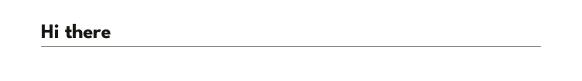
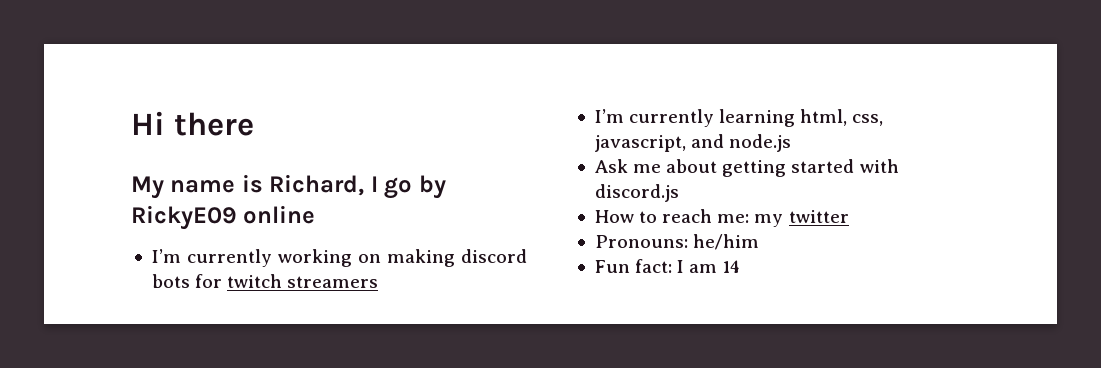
+ My name is Richard, I go by RickyE09 online
+ I’m currently working on making discord bots for twitch streamers
+ I’m currently learning html, css, javascript, and node.js
+ Ask me about getting started with discord.js
+ How to reach me: my twitter
+ Pronouns: he/him
+ Fun fact: I am 14

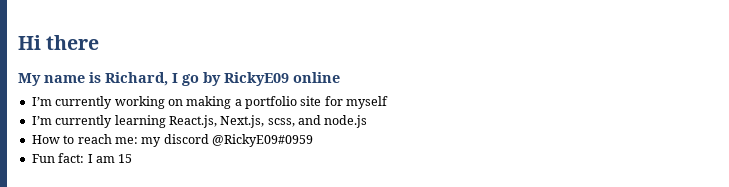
- I’m currently working on making discord bots for twitch streamers
+ I’m currently working on making a portfolio site for myself
- I’m currently learning html, css, javascript, and node.js
+ I’m currently learning React.js, Next.js, scss, and node.js
- Ask me about getting started with discord.js
- How to reach me: my twitter
- Pronouns: he/him
+ How to reach me: my discord @RickyE09#0959
- Fun fact: I am 14
+ Fun fact: I am 15

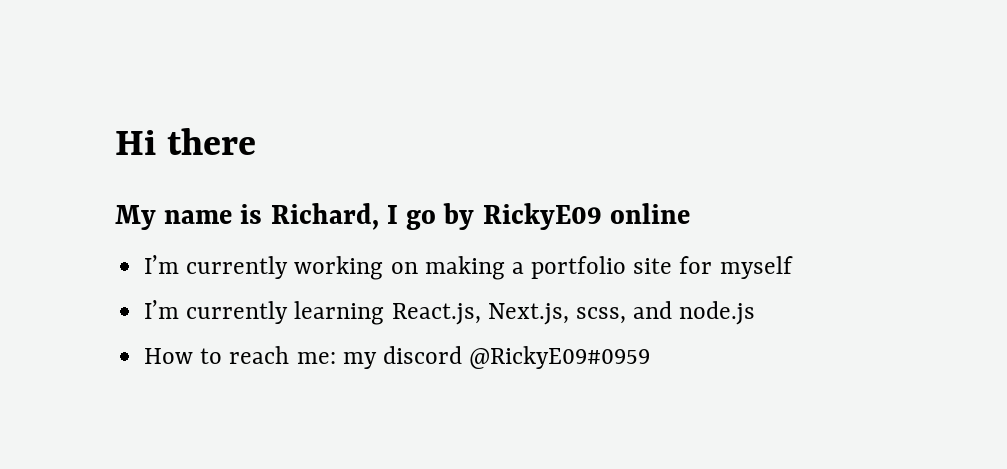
- Fun fact: I am 15

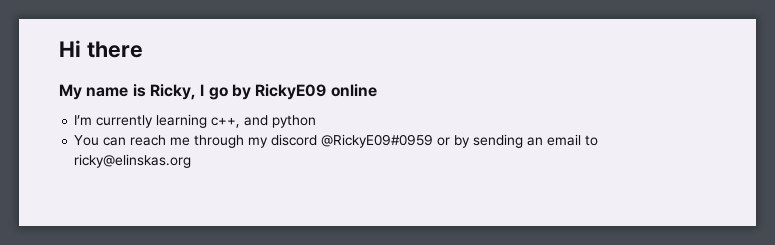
- My name is Richard, I go by RickyE09 online
+ My name is Ricky, I go by RickyE09 online
- I’m currently working on making a portfolio site for myself
- I’m currently learning React.js, Next.js, scss, and node.js
- How to reach me: my discord @RickyE09#0959
+ I’m currently learning c++, and python
+ You can reach me through my discord @RickyE09#0959 or by sending an email to ricky@elinskas.org

